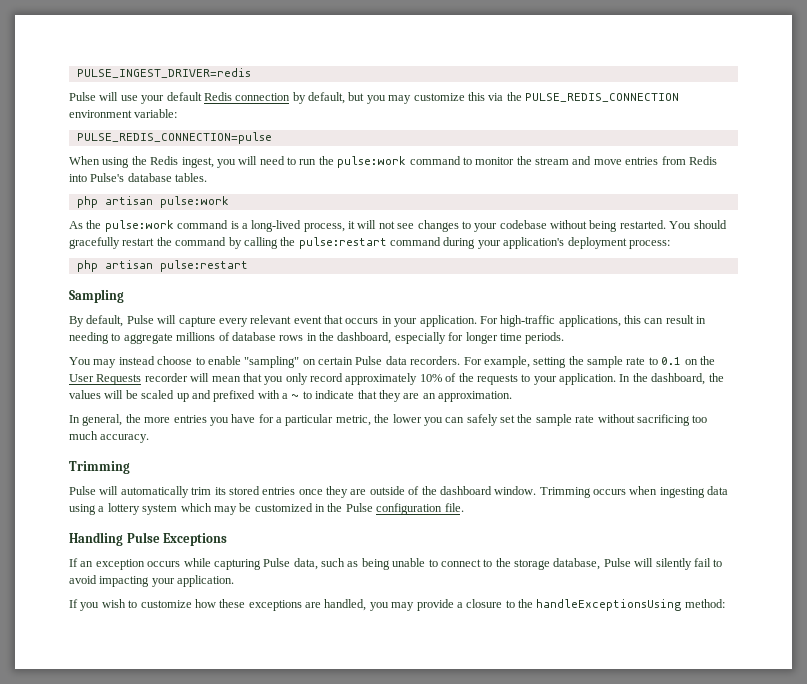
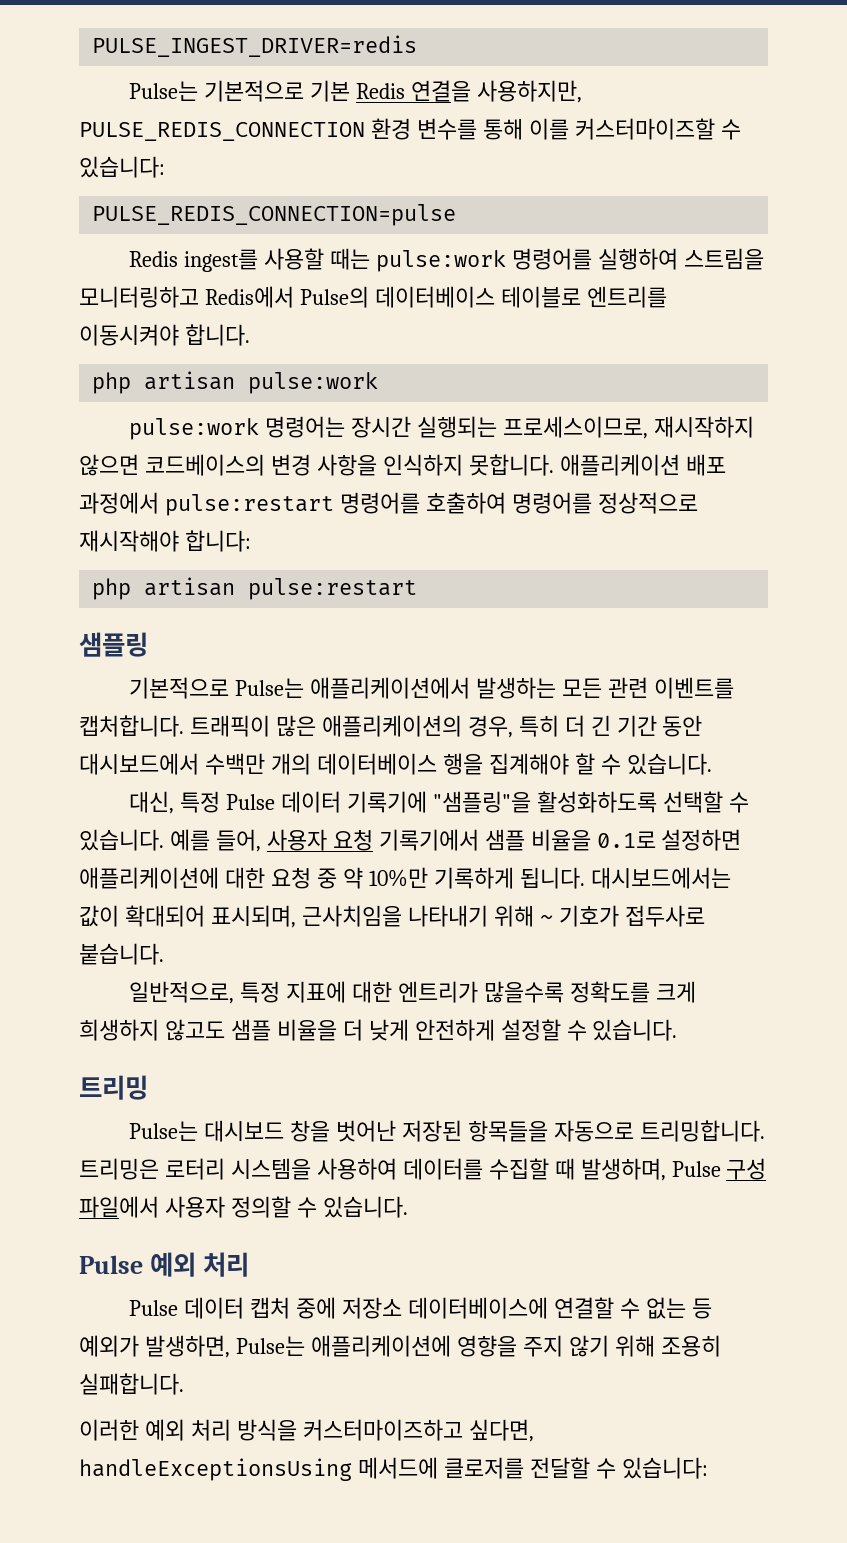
- Pulse will use your default Redis connection by default, but you may customize this via the PULSE_REDIS_CONNECTION environment variable:
+ Pulse는 기본적으로 기본 Redis 연결을 사용하지만, PULSE_REDIS_CONNECTION 환경 변수를 통해 이를 커스터마이즈할 수 있습니다:
  PULSE_REDIS_CONNECTION=pulse
- When using the Redis ingest, you will need to run the pulse:work command to monitor the stream and move entries from Redis into Pulse's database tables.
+ Redis ingest를 사용할 때는 pulse:work 명령어를 실행하여 스트림을 모니터링하고 Redis에서 Pulse의 데이터베이스 테이블로 엔트리를 이동시켜야 합니다.
  php artisan pulse:work
- As the pulse:work command is a long-lived process, it will not see changes to your codebase without being restarted. You should gracefully restart the command by calling the pulse:restart command during your application's deployment process:
+ pulse:work 명령어는 장시간 실행되는 프로세스이므로, 재시작하지 않으면 코드베이스의 변경 사항을 인식하지 못합니다. 애플리케이션 배포 과정에서 pulse:restart 명령어를 호출하여 명령어를 정상적으로 재시작해야 합니다:
  php artisan pulse:restart
- Sampling
- By default, Pulse will capture every relevant event that occurs in your application. For high-traffic applications, this can result in needing to aggregate millions of database rows in the dashboard, especially for longer time periods.
- You may instead choose to enable "sampling" on certain Pulse data recorders. For example, setting the sample rate to 0.1 on the User Requests recorder will mean that you only record approximately 10% of the requests to your application. In the dashboard, the values will be scaled up and prefixed with a ~ to indicate that they are an approximation.
- In general, the more entries you have for a particular metric, the lower you can safely set the sample rate without sacrificing too much accuracy.
- Trimming
- Pulse will automatically trim its stored entries once they are outside of the dashboard window. Trimming occurs when ingesting data using a lottery system which may be customized in the Pulse configuration file.
- Handling Pulse Exceptions
- If an exception occurs while capturing Pulse data, such as being unable to connect to the storage database, Pulse will silently fail to avoid impacting your application.
- If you wish to customize how these exceptions are handled, you may provide a closure to the handleExceptionsUsing method:
+ 샘플링
+ 기본적으로 Pulse는 애플리케이션에서 발생하는 모든 관련 이벤트를 캡처합니다. 트래픽이 많은 애플리케이션의 경우, 특히 더 긴 기간 동안 대시보드에서 수백만 개의 데이터베이스 행을 집계해야 할 수 있습니다.
+ 대신, 특정 Pulse 데이터 기록기에 "샘플링"을 활성화하도록 선택할 수 있습니다. 예를 들어, 사용자 요청 기록기에서 샘플 비율을 0.1로 설정하면 애플리케이션에 대한 요청 중 약 10%만 기록하게 됩니다. 대시보드에서는 값이 확대되어 표시되며, 근사치임을 나타내기 위해 ~ 기호가 접두사로 붙습니다.
+ 일반적으로, 특정 지표에 대한 엔트리가 많을수록 정확도를 크게 희생하지 않고도 샘플 비율을 더 낮게 안전하게 설정할 수 있습니다.
+ 트리밍
+ Pulse는 대시보드 창을 벗어난 저장된 항목들을 자동으로 트리밍합니다. 트리밍은 로터리 시스템을 사용하여 데이터를 수집할 때 발생하며, Pulse 구성 파일에서 사용자 정의할 수 있습니다.
+ Pulse 예외 처리
+ Pulse 데이터 캡처 중에 저장소 데이터베이스에 연결할 수 없는 등 예외가 발생하면, Pulse는 애플리케이션에 영향을 주지 않기 위해 조용히 실패합니다.
+ 이러한 예외 처리 방식을 커스터마이즈하고 싶다면, handleExceptionsUsing 메서드에 클로저를 전달할 수 있습니다:

